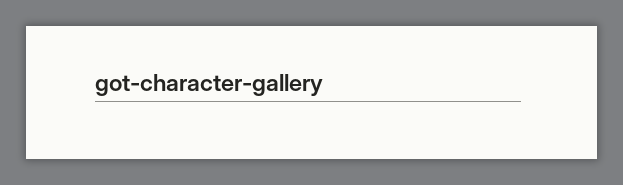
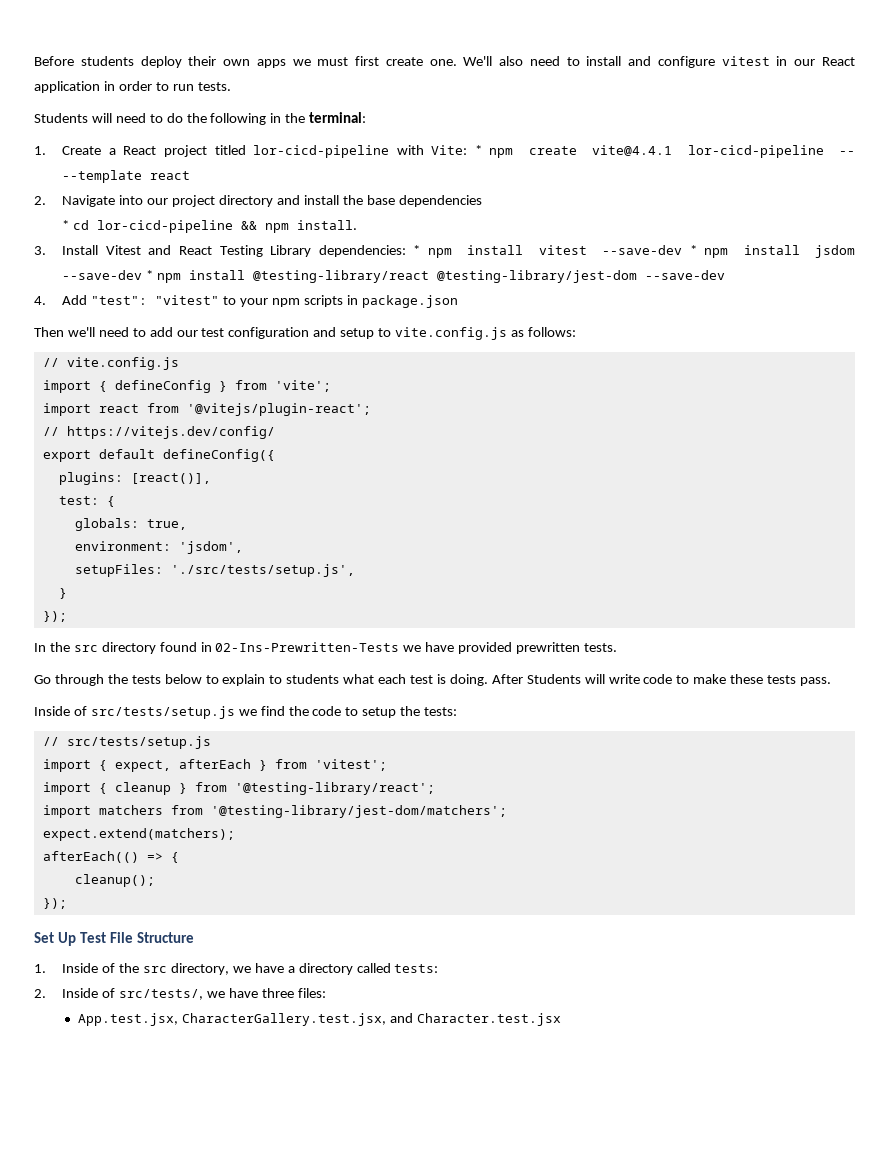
- got-character-gallery
+ Before students deploy their own apps we must first create one. We'll also need to install and configure vitest in our React application in order to run tests.
+ Students will need to do the following in the terminal:
+ 1. Create a React project titled lor-cicd-pipeline with Vite: * npm create vite@4.4.1 lor-cicd-pipeline -- --template react
+ 2. Navigate into our project directory and install the base dependencies
+ * cd lor-cicd-pipeline && npm install.
+ 3. Install Vitest and React Testing Library dependencies: * npm install vitest --save-dev * npm install jsdom --save-dev * npm install @testing-library/react @testing-library/jest-dom --save-dev
+ 4. Add "test": "vitest" to your npm scripts in package.json
+ Then we'll need to add our test configuration and setup to vite.config.js as follows:
+ // vite.config.js
+ import { defineConfig } from 'vite';
+ import react from '@vitejs/plugin-react';
+ // https://vitejs.dev/config/
+ export default defineConfig({
+ plugins: [react()],
+ test: {
+ globals: true,
+ environment: 'jsdom',
+ setupFiles: './src/tests/setup.js',
+ }
+ });
+ In the src directory found in 02-Ins-Prewritten-Tests we have provided prewritten tests.
+ Go through the tests below to explain to students what each test is doing. After Students will write code to make these tests pass.
+ Inside of src/tests/setup.js we find the code to setup the tests:
+ // src/tests/setup.js
+ import { expect, afterEach } from 'vitest';
+ import { cleanup } from '@testing-library/react';
+ import matchers from '@testing-library/jest-dom/matchers';
+ expect.extend(matchers);
+ afterEach(() => {
+ cleanup();
+ });
+ Set Up Test File Structure
+ 1. Inside of the src directory, we have a directory called tests:
+ 2. Inside of src/tests/, we have three files:
+ App.test.jsx, CharacterGallery.test.jsx, and Character.test.jsx

